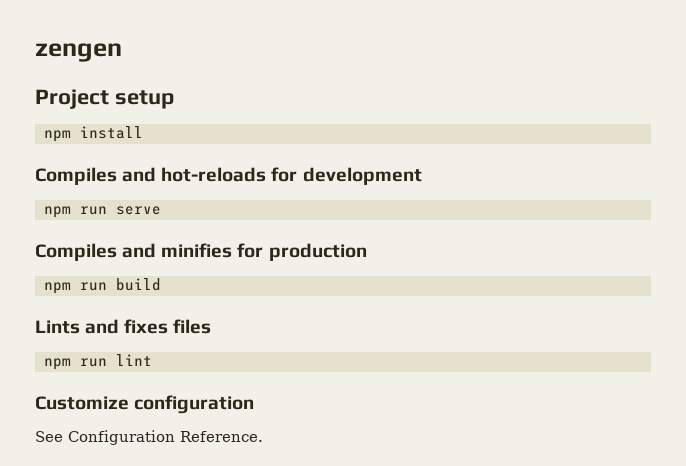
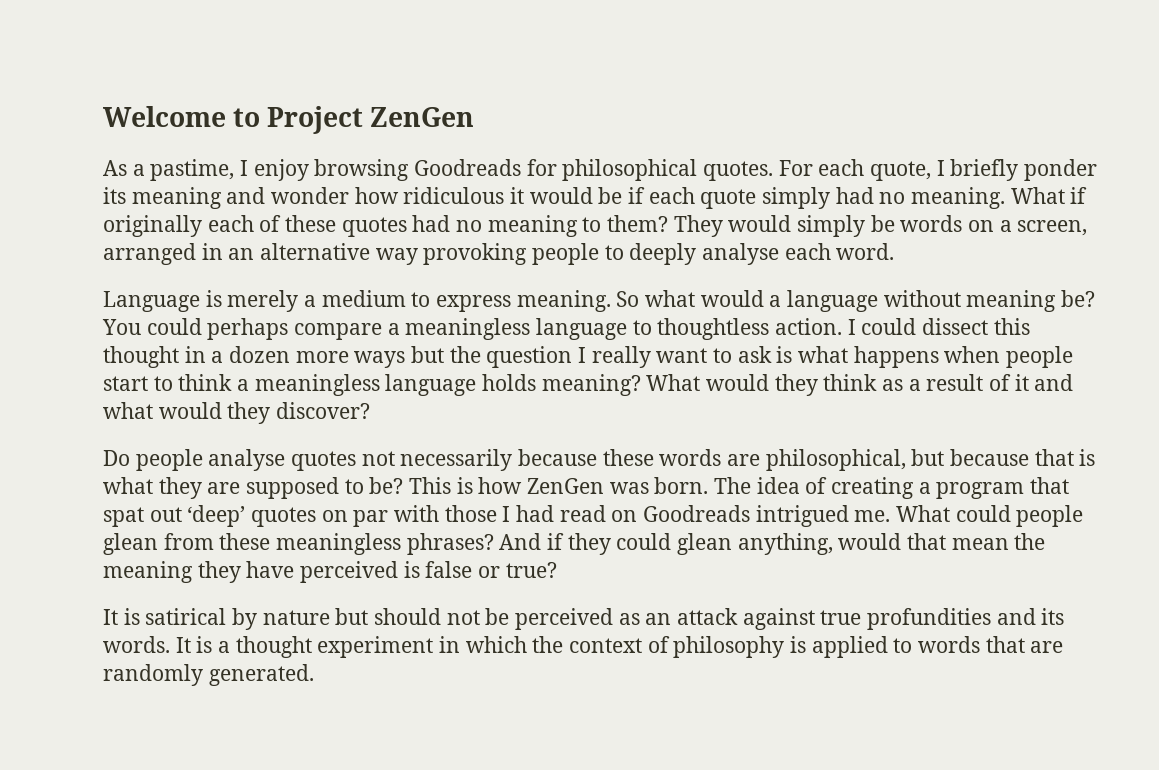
- zengen
- Project setup
- npm install
- Compiles and hot-reloads for development
- npm run serve
- Compiles and minifies for production
- npm run build
- Lints and fixes files
- npm run lint
- Customize configuration
- See Configuration Reference.
+ Welcome to Project ZenGen
+ As a pastime, I enjoy browsing Goodreads for philosophical quotes. For each quote, I briefly ponder its meaning and wonder how ridiculous it would be if each quote simply had no meaning. What if originally each of these quotes had no meaning to them? They would simply be words on a screen, arranged in an alternative way provoking people to deeply analyse each word.
+ Language is merely a medium to express meaning. So what would a language without meaning be? You could perhaps compare a meaningless language to thoughtless action. I could dissect this thought in a dozen more ways but the question I really want to ask is what happens when people start to think a meaningless language holds meaning? What would they think as a result of it and what would they discover?
+ Do people analyse quotes not necessarily because these words are philosophical, but because that is what they are supposed to be? This is how ZenGen was born. The idea of creating a program that spat out ‘deep’ quotes on par with those I had read on Goodreads intrigued me. What could people glean from these meaningless phrases? And if they could glean anything, would that mean the meaning they have perceived is false or true?
+ It is satirical by nature but should not be perceived as an attack against true profundities and its words. It is a thought experiment in which the context of philosophy is applied to words that are randomly generated.

